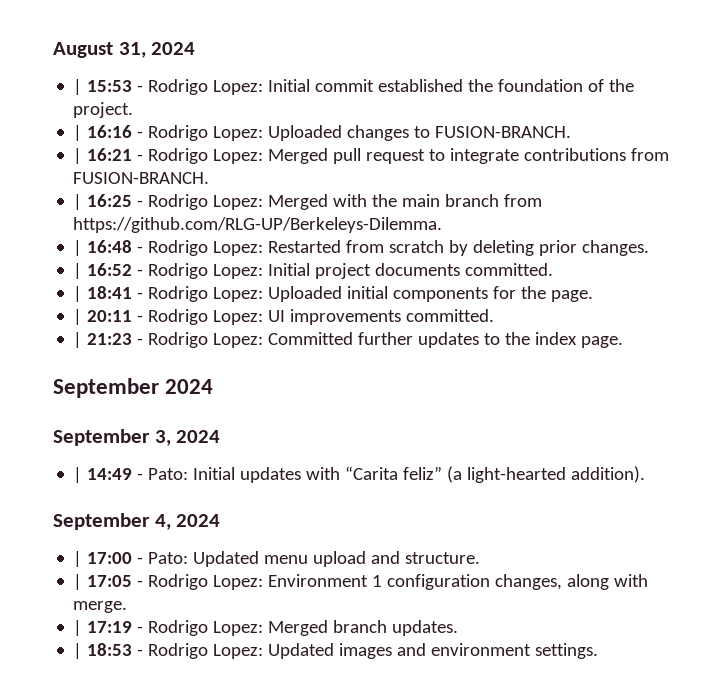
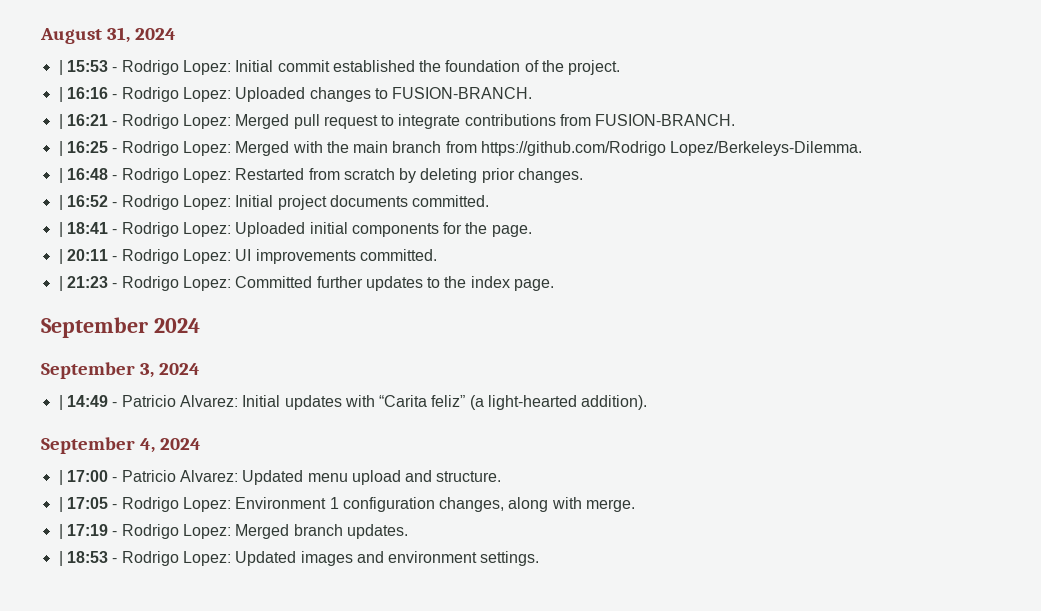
- | 16:25 - Rodrigo Lopez: Merged with the main branch from https://github.com/RLG-UP/Berkeleys-Dilemma.
+ | 16:25 - Rodrigo Lopez: Merged with the main branch from https://github.com/Rodrigo Lopez/Berkeleys-Dilemma.
- | 14:49 - Pato: Initial updates with “Carita feliz” (a light-hearted addition).
+ | 14:49 - Patricio Alvarez: Initial updates with “Carita feliz” (a light-hearted addition).
- | 17:00 - Pato: Updated menu upload and structure.
+ | 17:00 - Patricio Alvarez: Updated menu upload and structure.

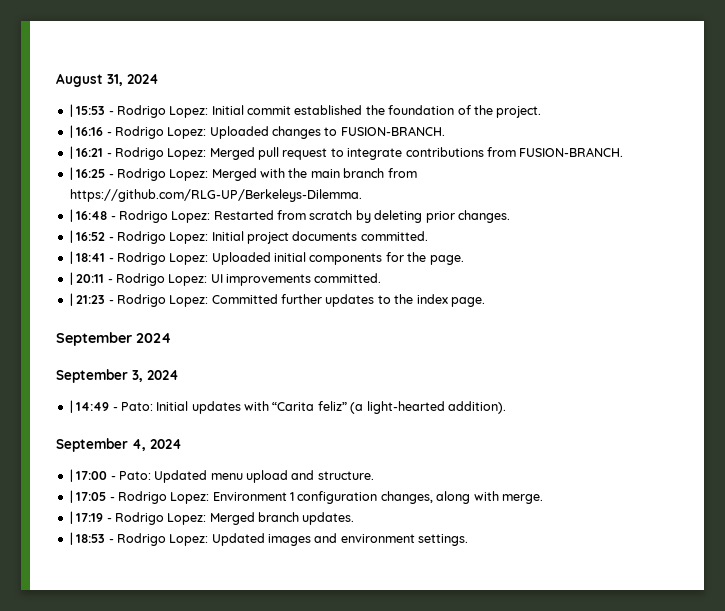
- | 16:25 - Rodrigo Lopez: Merged with the main branch from https://github.com/Rodrigo Lopez/Berkeleys-Dilemma.
+ | 16:25 - Rodrigo Lopez: Merged with the main branch from https://github.com/RLG-UP/Berkeleys-Dilemma.
- | 14:49 - Patricio Alvarez: Initial updates with “Carita feliz” (a light-hearted addition).
+ | 14:49 - Pato: Initial updates with “Carita feliz” (a light-hearted addition).
- | 17:00 - Patricio Alvarez: Updated menu upload and structure.
+ | 17:00 - Pato: Updated menu upload and structure.

